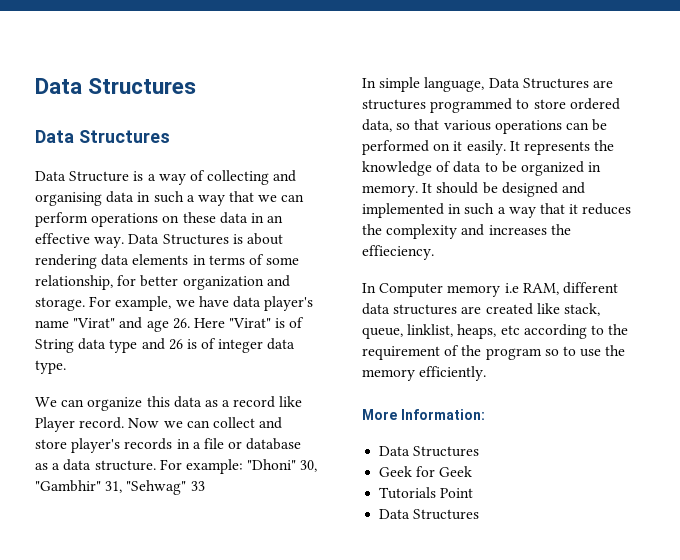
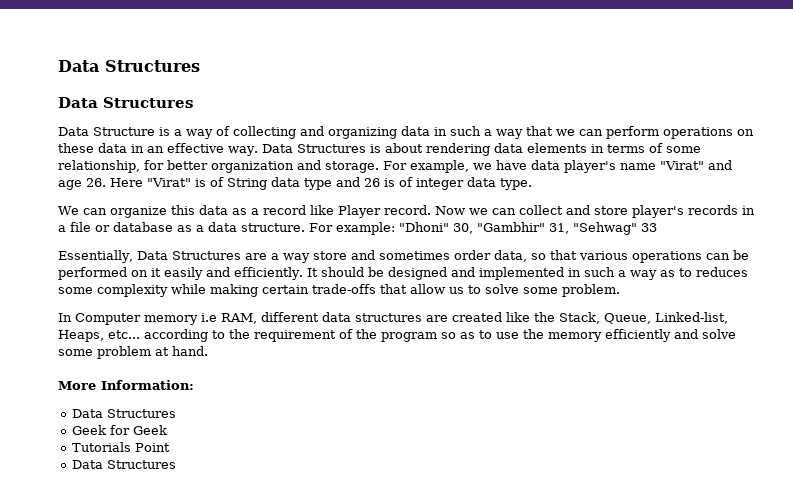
- Data Structure is a way of collecting and organising data in such a way that we can perform operations on these data in an effective way.
+ Data Structure is a way of collecting and organizing data in such a way that we can perform operations on these data in an effective way.
- In simple language, Data Structures are structures programmed to store ordered data, so that various operations can be performed on it easily. It represents the knowledge of data to be organized in memory.
+ Essentially, Data Structures are a way store and sometimes order data, so that various operations can be performed on it easily and efficiently.
- It should be designed and implemented in such a way that it reduces the complexity and increases the effieciency.
+ It should be designed and implemented in such a way as to reduces some complexity while making certain trade-offs that allow us to solve some problem.
- In Computer memory i.e RAM, different data structures are created like stack, queue, linklist, heaps, etc according to the requirement of the program so to use the memory efficiently.
+ In Computer memory i.e RAM, different data structures are created like the Stack, Queue, Linked-list, Heaps, etc... according to the requirement of the program so as to use the memory efficiently and solve some problem at hand.

